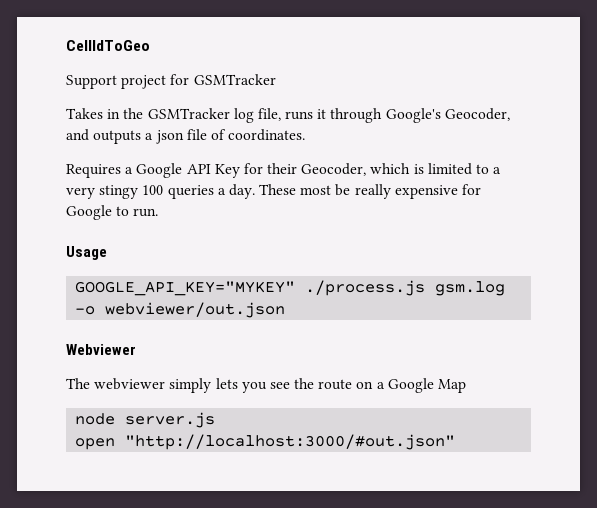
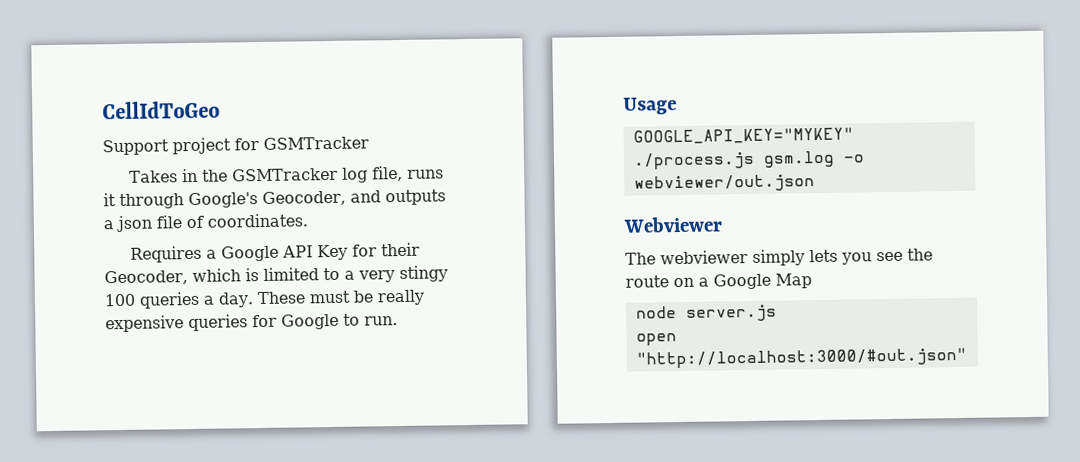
- These most be really expensive for Google to run.
+ These must be really expensive queries for Google to run.

